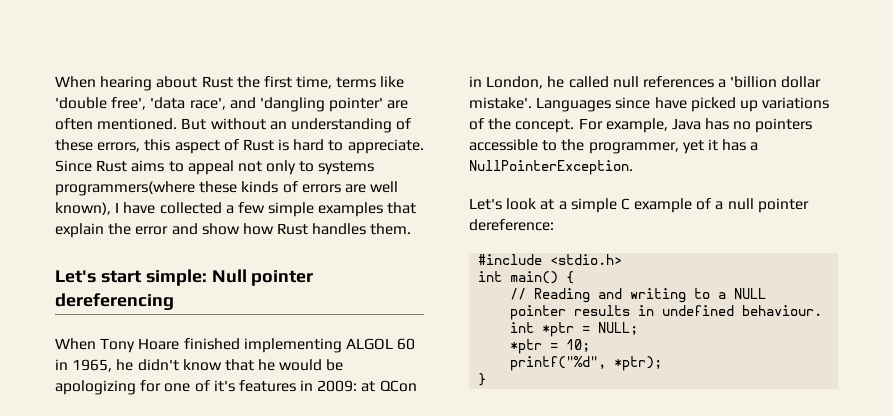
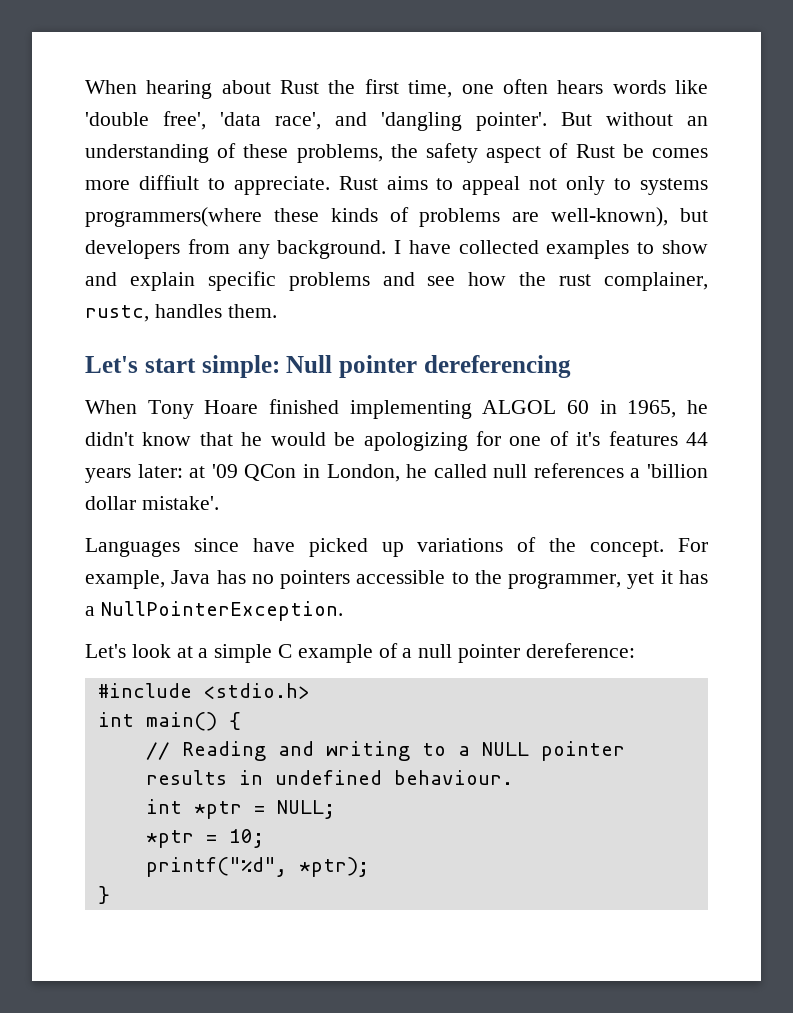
- When hearing about Rust the first time, terms like 'double free', 'data race', and 'dangling pointer' are often mentioned.
+ When hearing about Rust the first time, one often hears words like 'double free', 'data race', and 'dangling pointer'.
- But without an understanding of these errors, this aspect of Rust is hard to appreciate.
+ But without an understanding of these problems, the safety aspect of Rust be comes more diffiult to appreciate.
- Since Rust aims to appeal not only to systems programmers(where these kinds of errors are well known), I have collected a few simple examples that explain the error and show how Rust handles them.
+ Rust aims to appeal not only to systems programmers(where these kinds of problems are well-known), but developers from any background. I have collected examples to show and explain specific problems and see how the rust complainer, rustc, handles them.
- When Tony Hoare finished implementing ALGOL 60 in 1965, he didn't know that he would be apologizing for one of it's features in 2009: at QCon in London, he called null references a 'billion dollar mistake'. Languages since have picked up variations of the concept.
+ When Tony Hoare finished implementing ALGOL 60 in 1965, he didn't know that he would be apologizing for one of it's features 44 years later: at '09 QCon in London, he called null references a 'billion dollar mistake'.
+ Languages since have picked up variations of the concept.

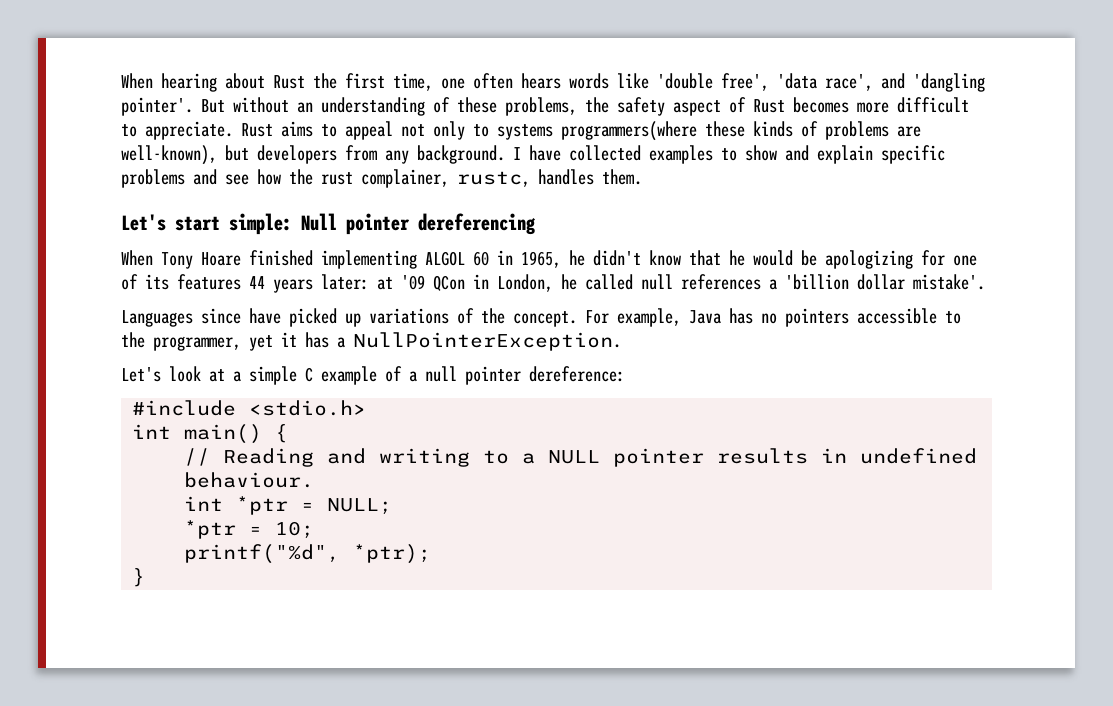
- But without an understanding of these problems, the safety aspect of Rust be comes more diffiult to appreciate.
+ But without an understanding of these problems, the safety aspect of Rust becomes more difficult to appreciate.
- When Tony Hoare finished implementing ALGOL 60 in 1965, he didn't know that he would be apologizing for one of it's features 44 years later: at '09 QCon in London, he called null references a 'billion dollar mistake'.
+ When Tony Hoare finished implementing ALGOL 60 in 1965, he didn't know that he would be apologizing for one of its features 44 years later: at '09 QCon in London, he called null references a 'billion dollar mistake'.

